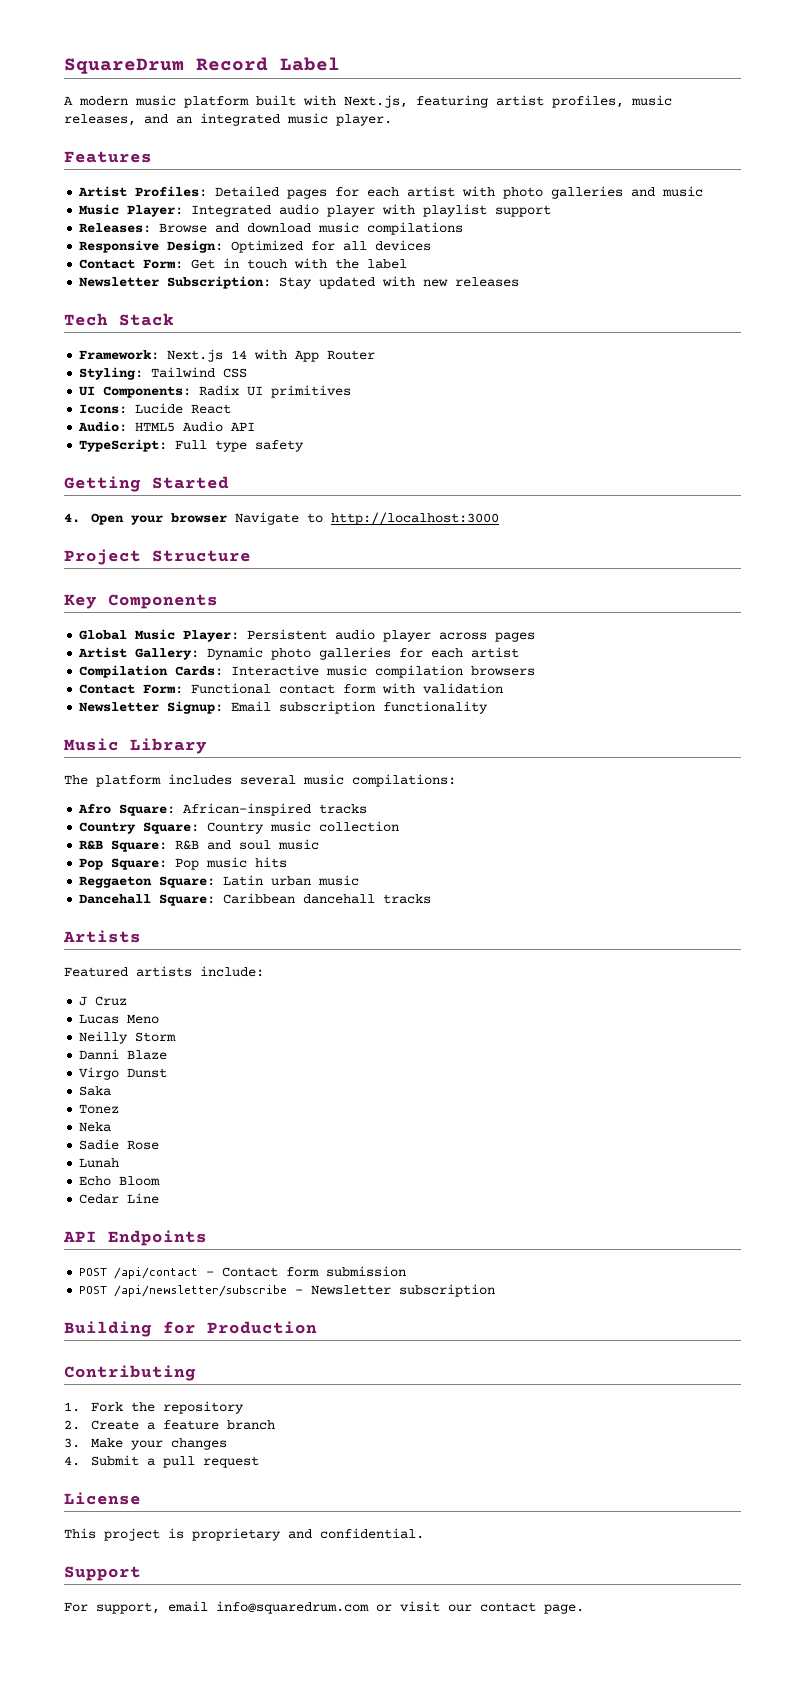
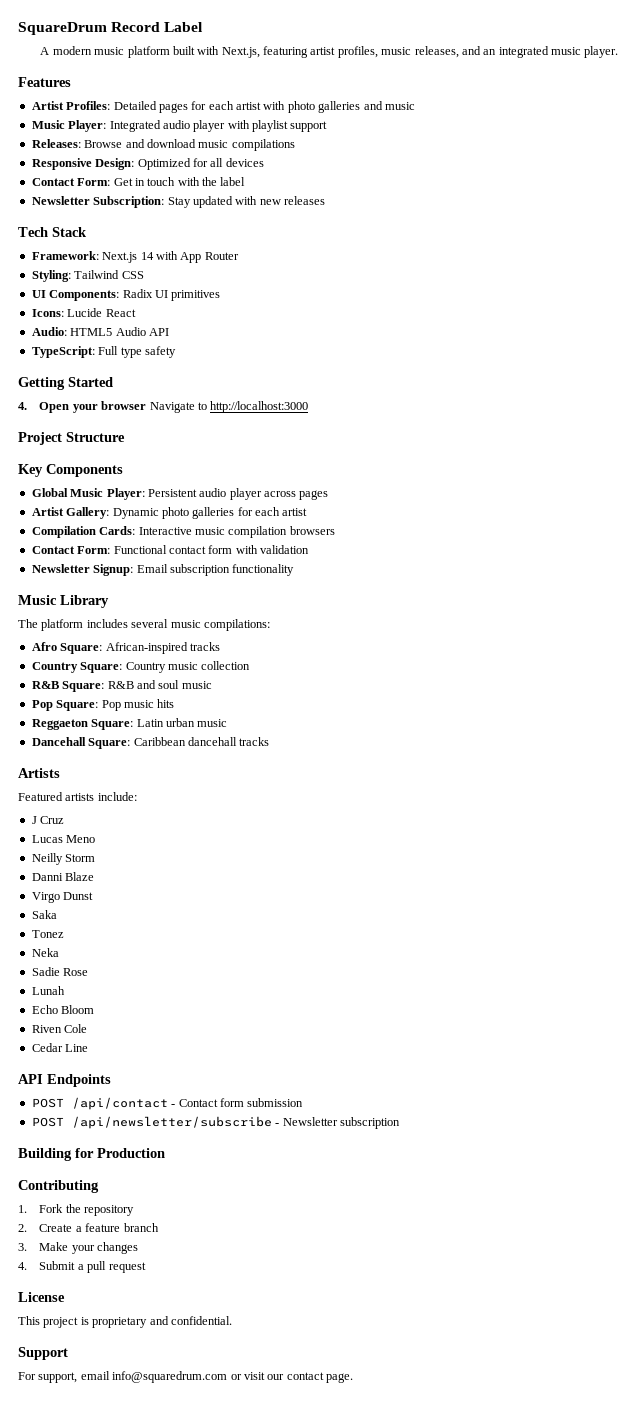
+ Riven Cole

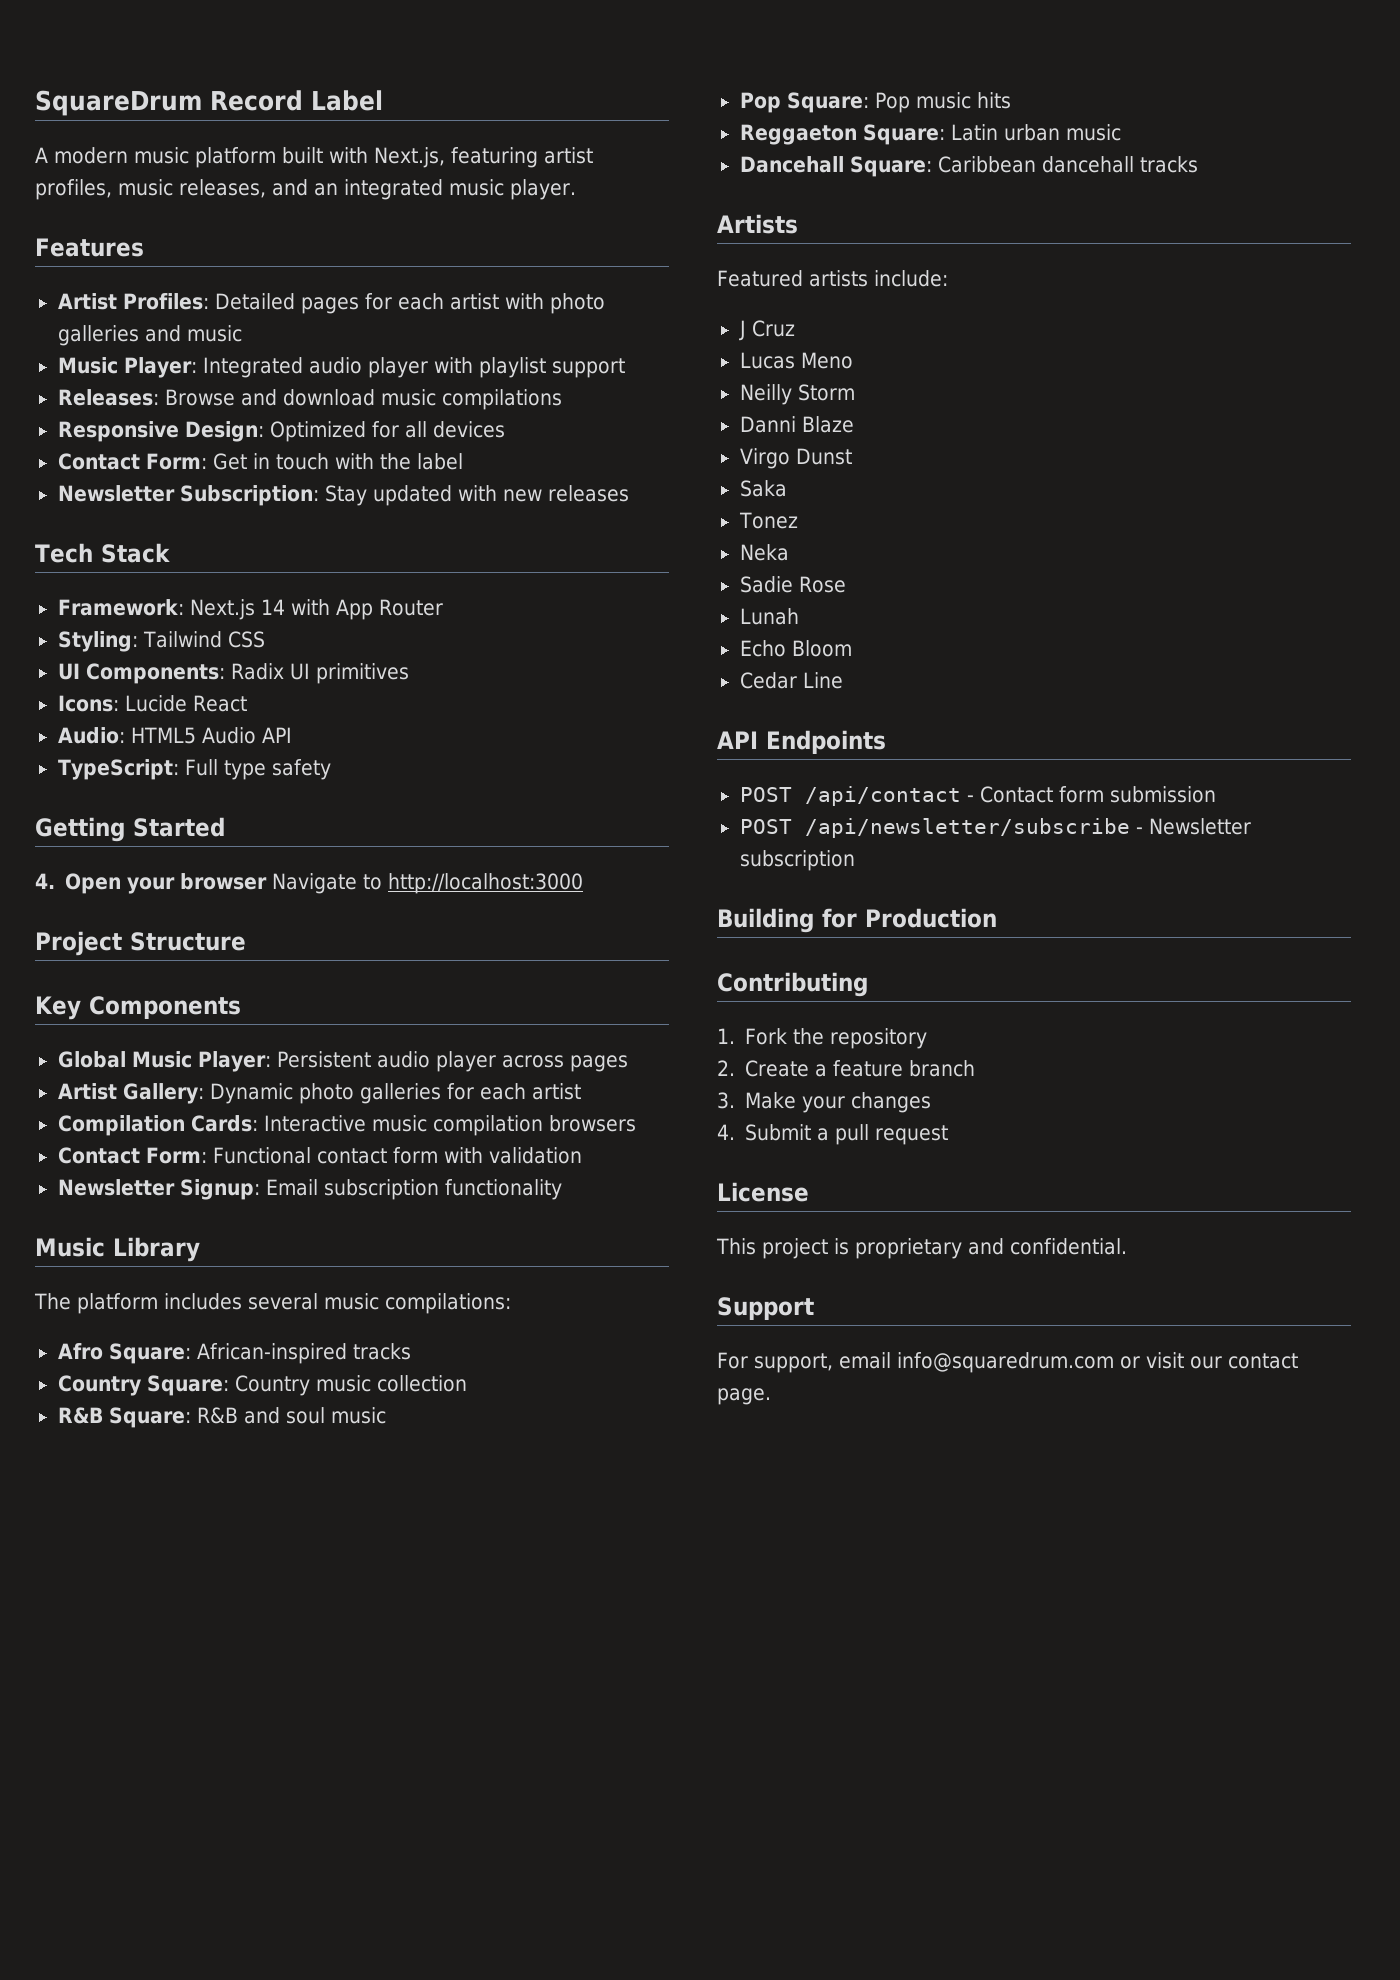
- Riven Cole

